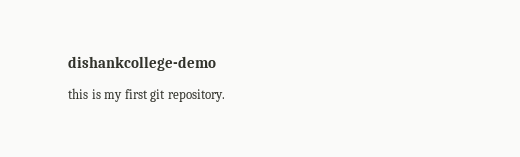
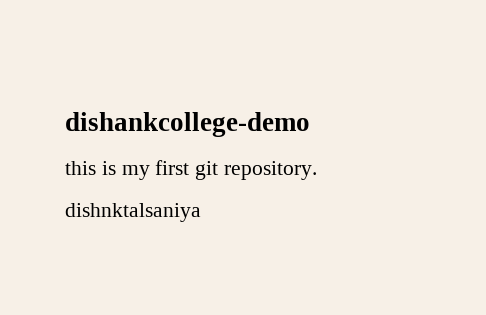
+ dishnktalsaniya

